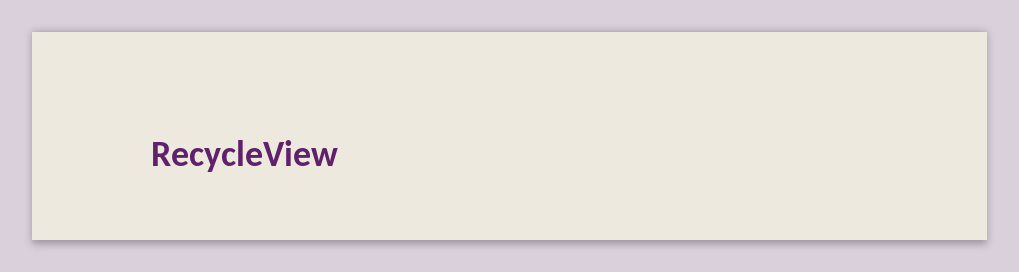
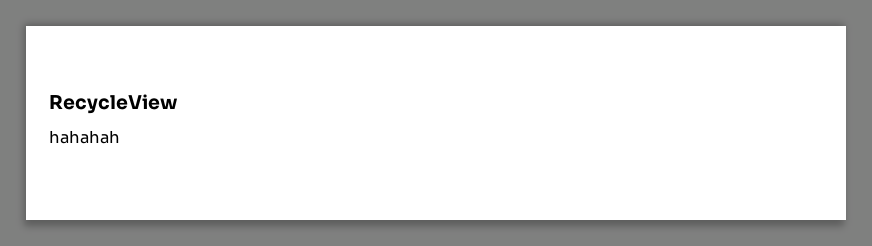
+ hahahah

